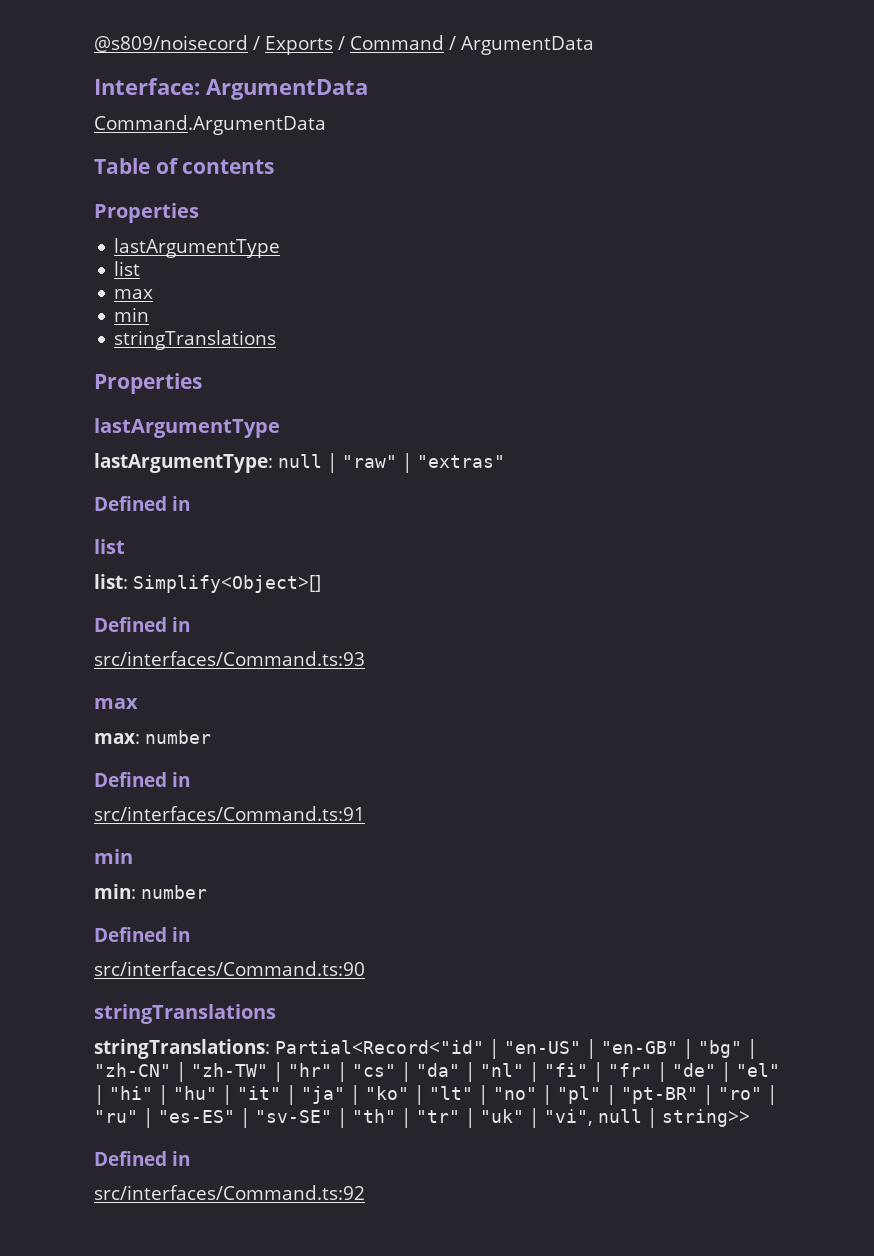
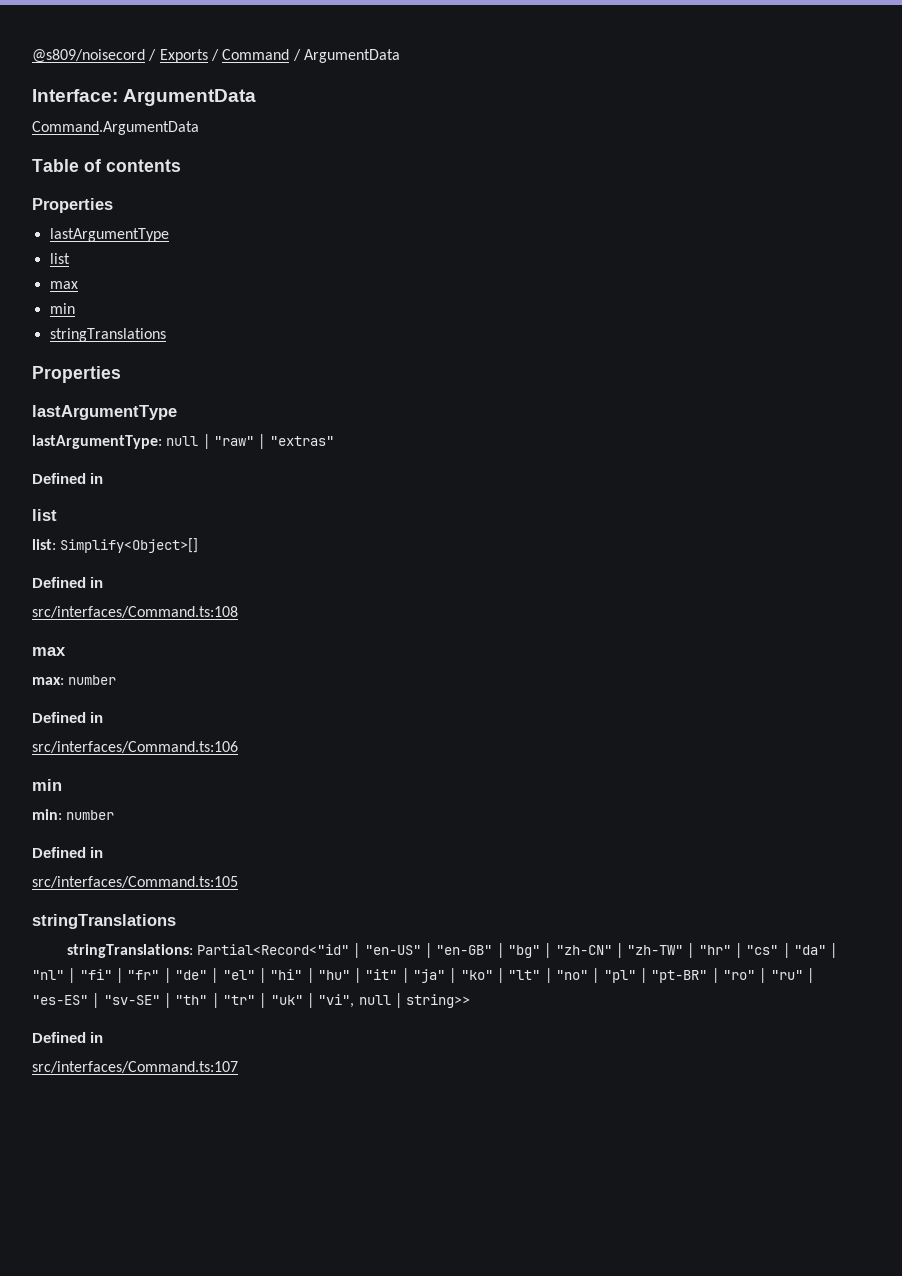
- src/interfaces/Command.ts:93
+ src/interfaces/Command.ts:108
- src/interfaces/Command.ts:91
+ src/interfaces/Command.ts:106
- src/interfaces/Command.ts:90
+ src/interfaces/Command.ts:105
- src/interfaces/Command.ts:92
+ src/interfaces/Command.ts:107

